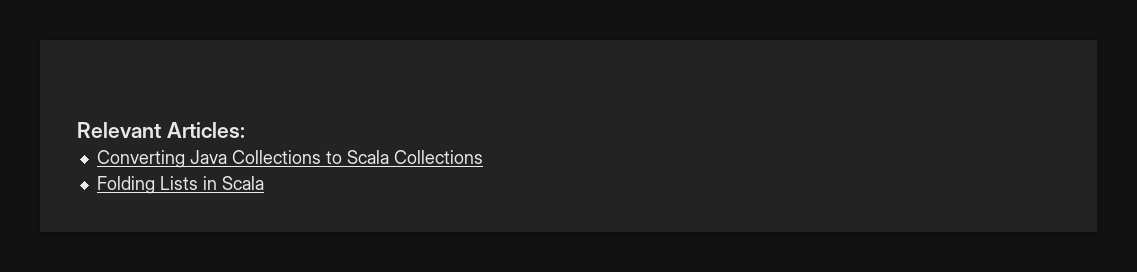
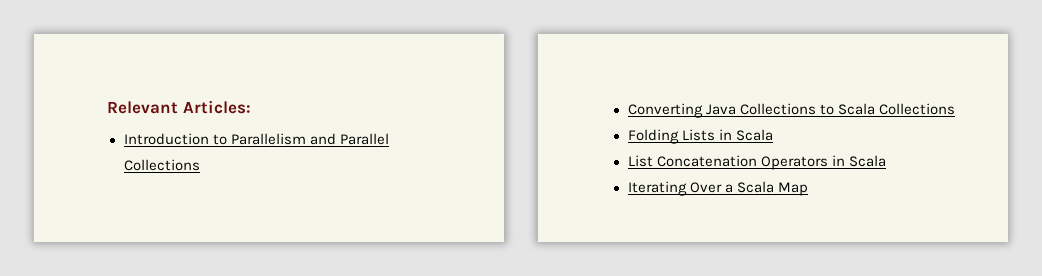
+ Introduction to Parallelism and Parallel Collections
+ List Concatenation Operators in Scala
+ Iterating Over a Scala Map

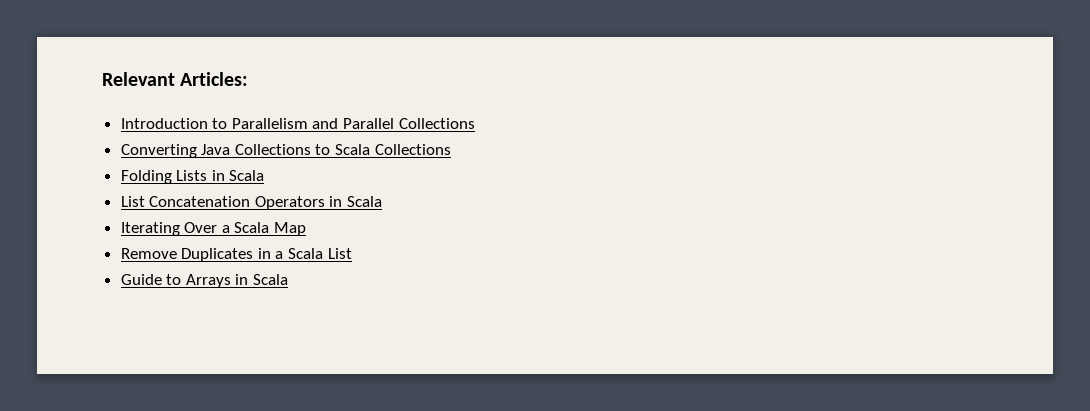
+ Remove Duplicates in a Scala List
+ Guide to Arrays in Scala

